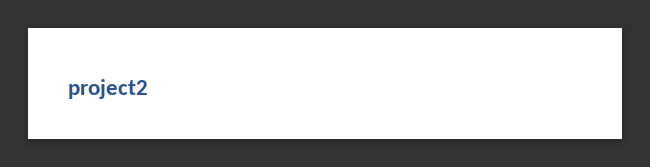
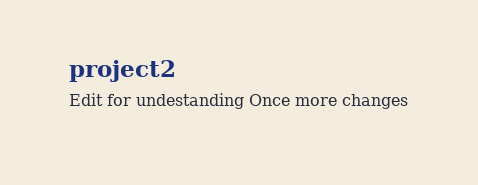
+ Edit for undestanding Once more changes

